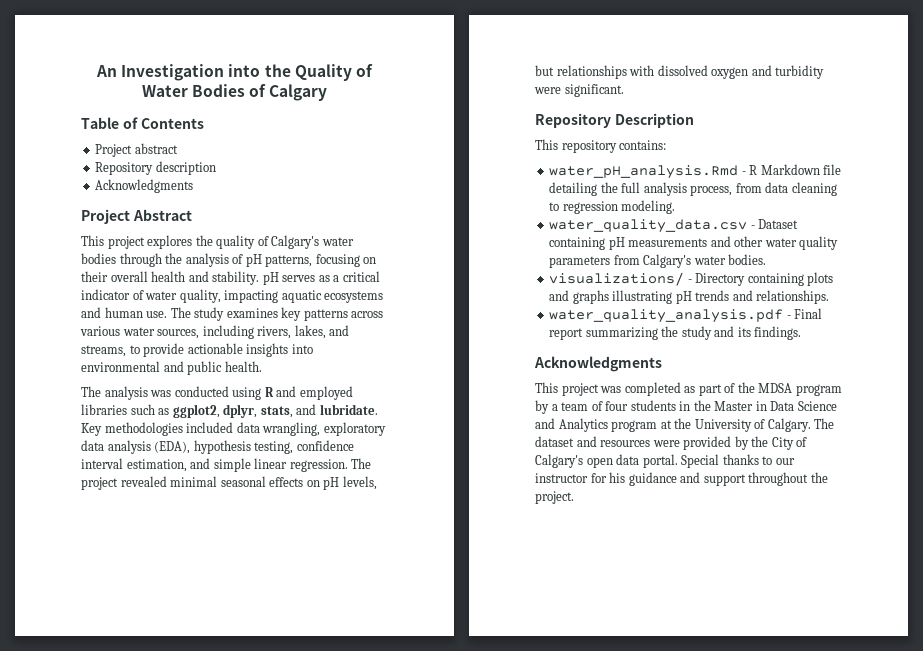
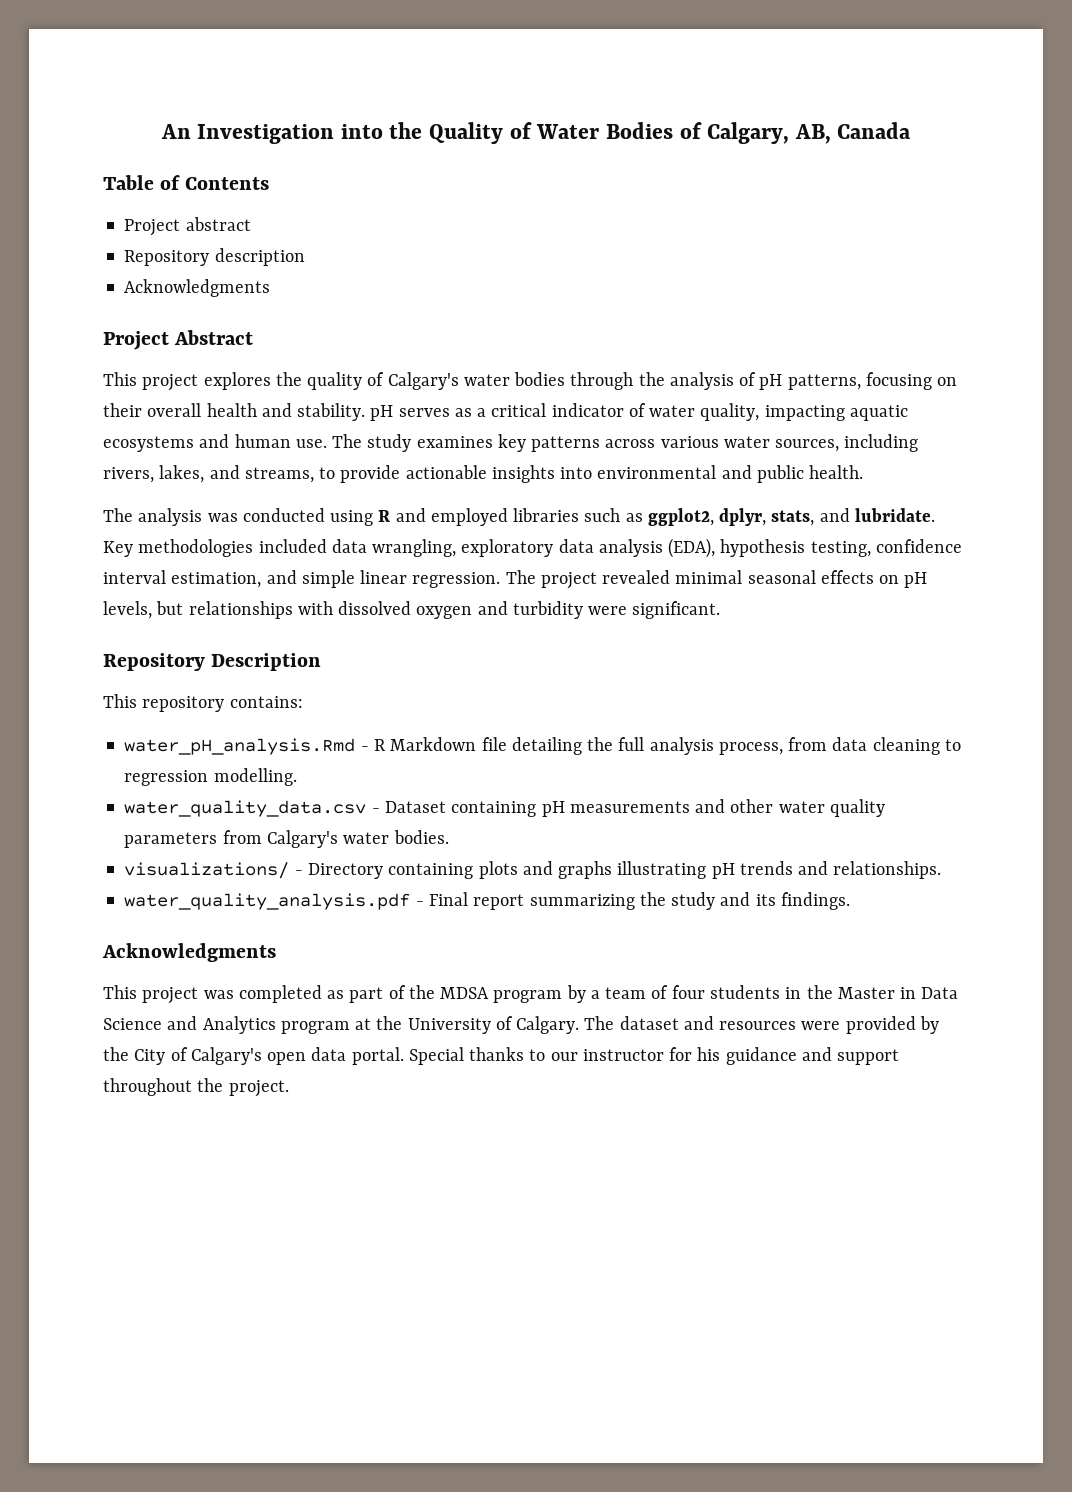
- An Investigation into the Quality of Water Bodies of Calgary
+ An Investigation into the Quality of Water Bodies of Calgary, AB, Canada
- water_pH_analysis.Rmd - R Markdown file detailing the full analysis process, from data cleaning to regression modeling.
+ water_pH_analysis.Rmd - R Markdown file detailing the full analysis process, from data cleaning to regression modelling.

